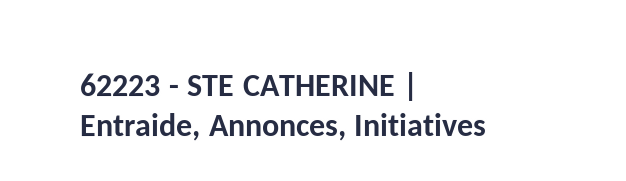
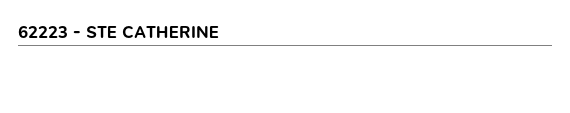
- 62223 - STE CATHERINE | Entraide, Annonces, Initiatives
+ 62223 - STE CATHERINE

